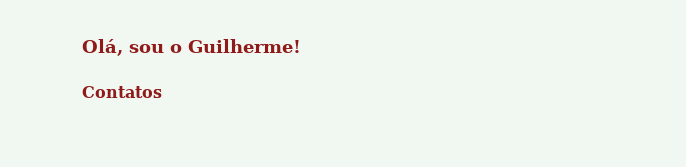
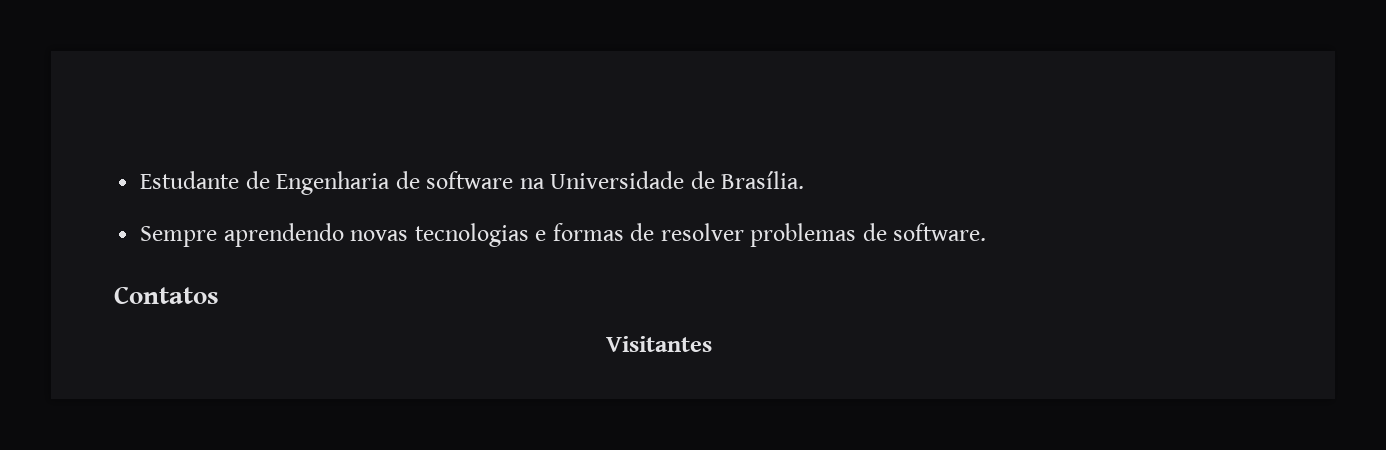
- Olá, sou o Guilherme!
+ Estudante de Engenharia de software na Universidade de Brasília.
+ Sempre aprendendo novas tecnologias e formas de resolver problemas de software.
+ Visitantes

